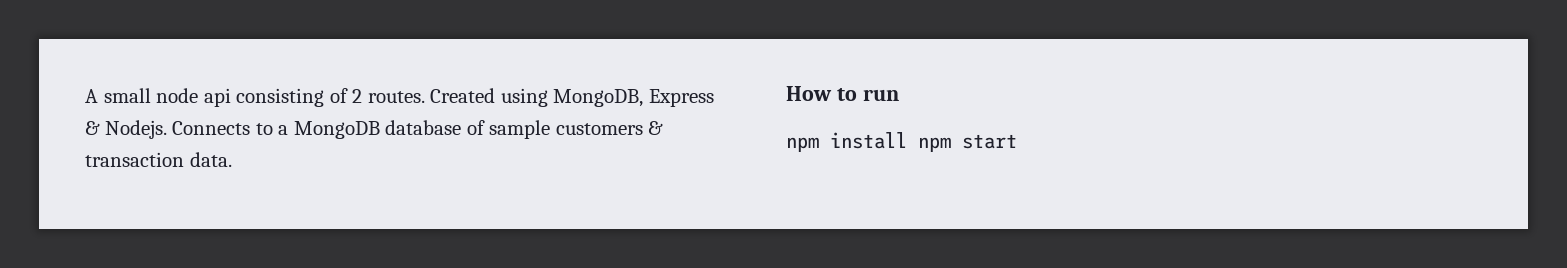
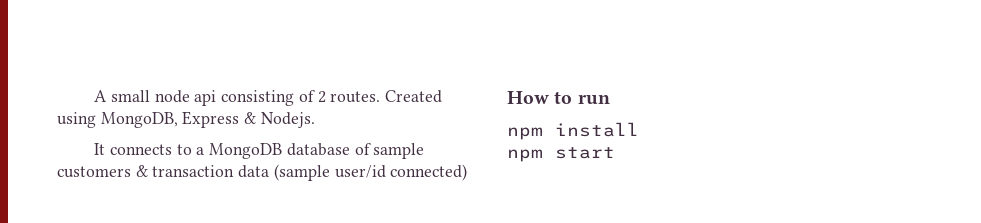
- Created using MongoDB, Express & Nodejs. Connects to a MongoDB database of sample customers & transaction data.
+ Created using MongoDB, Express & Nodejs.
+ It connects to a MongoDB database of sample customers & transaction data (sample user/id connected)
- npm install npm start
+ npm install
+ npm start

